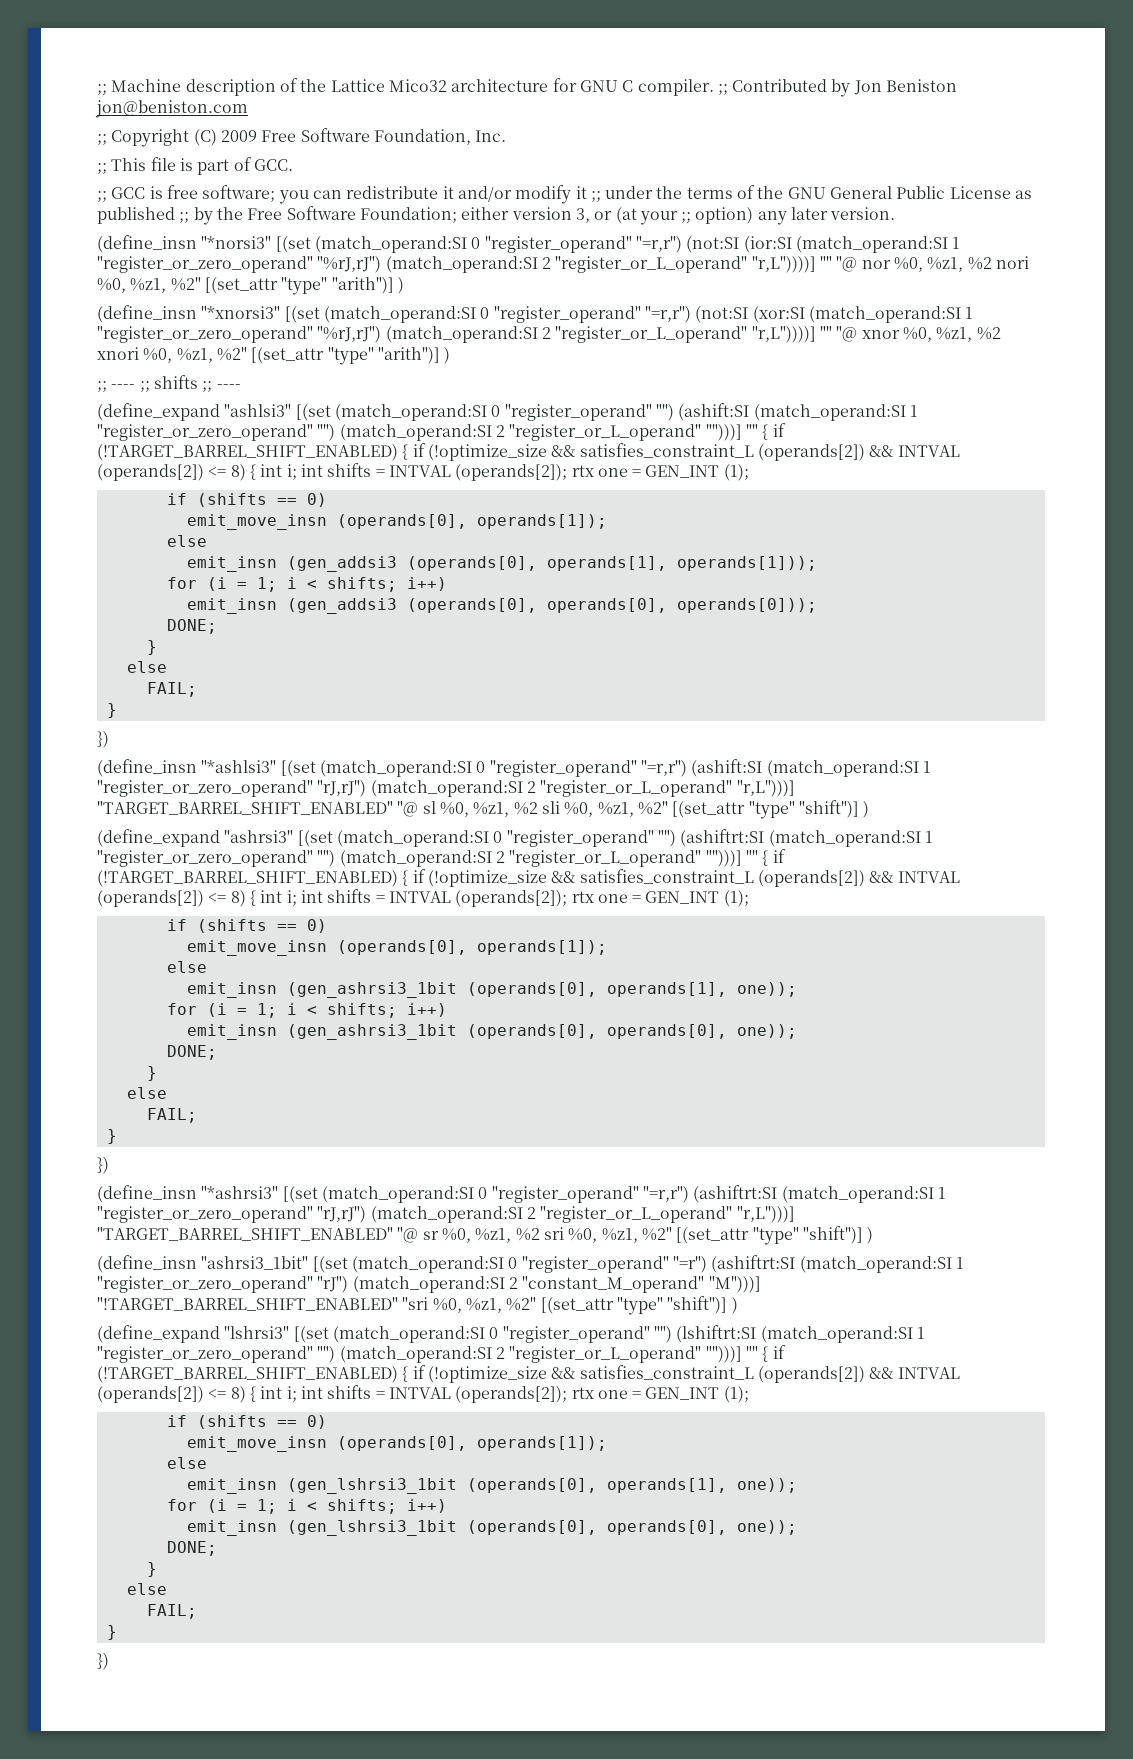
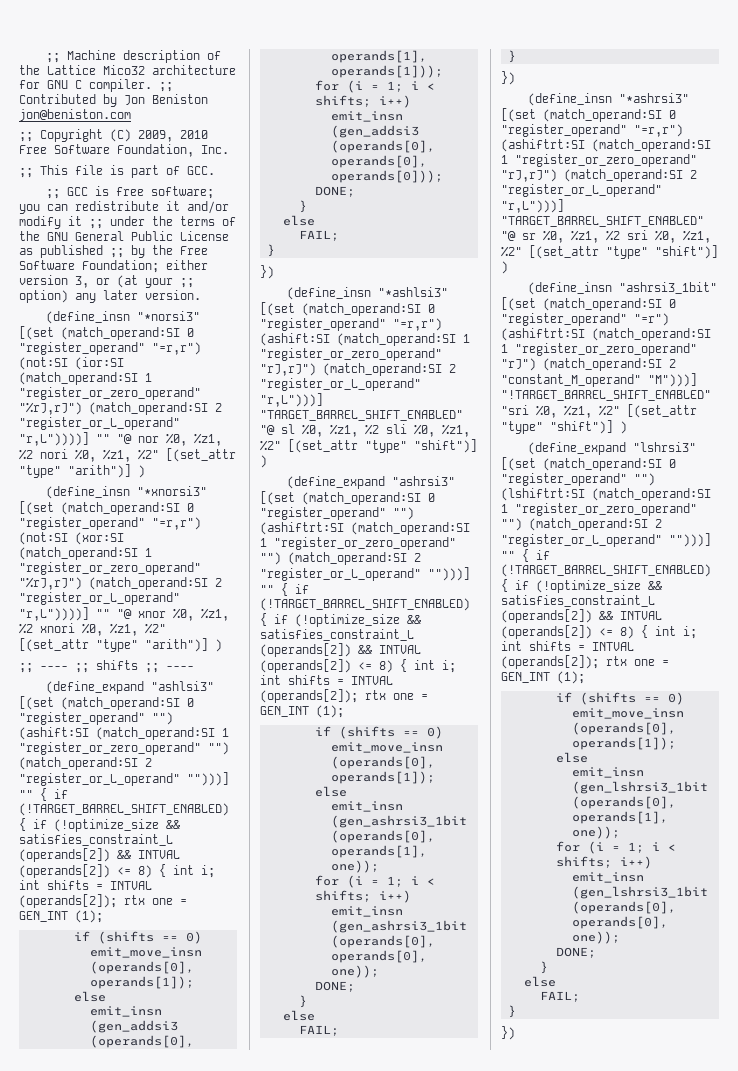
- ;; Copyright (C) 2009 Free Software Foundation, Inc.
+ ;; Copyright (C) 2009, 2010 Free Software Foundation, Inc.

